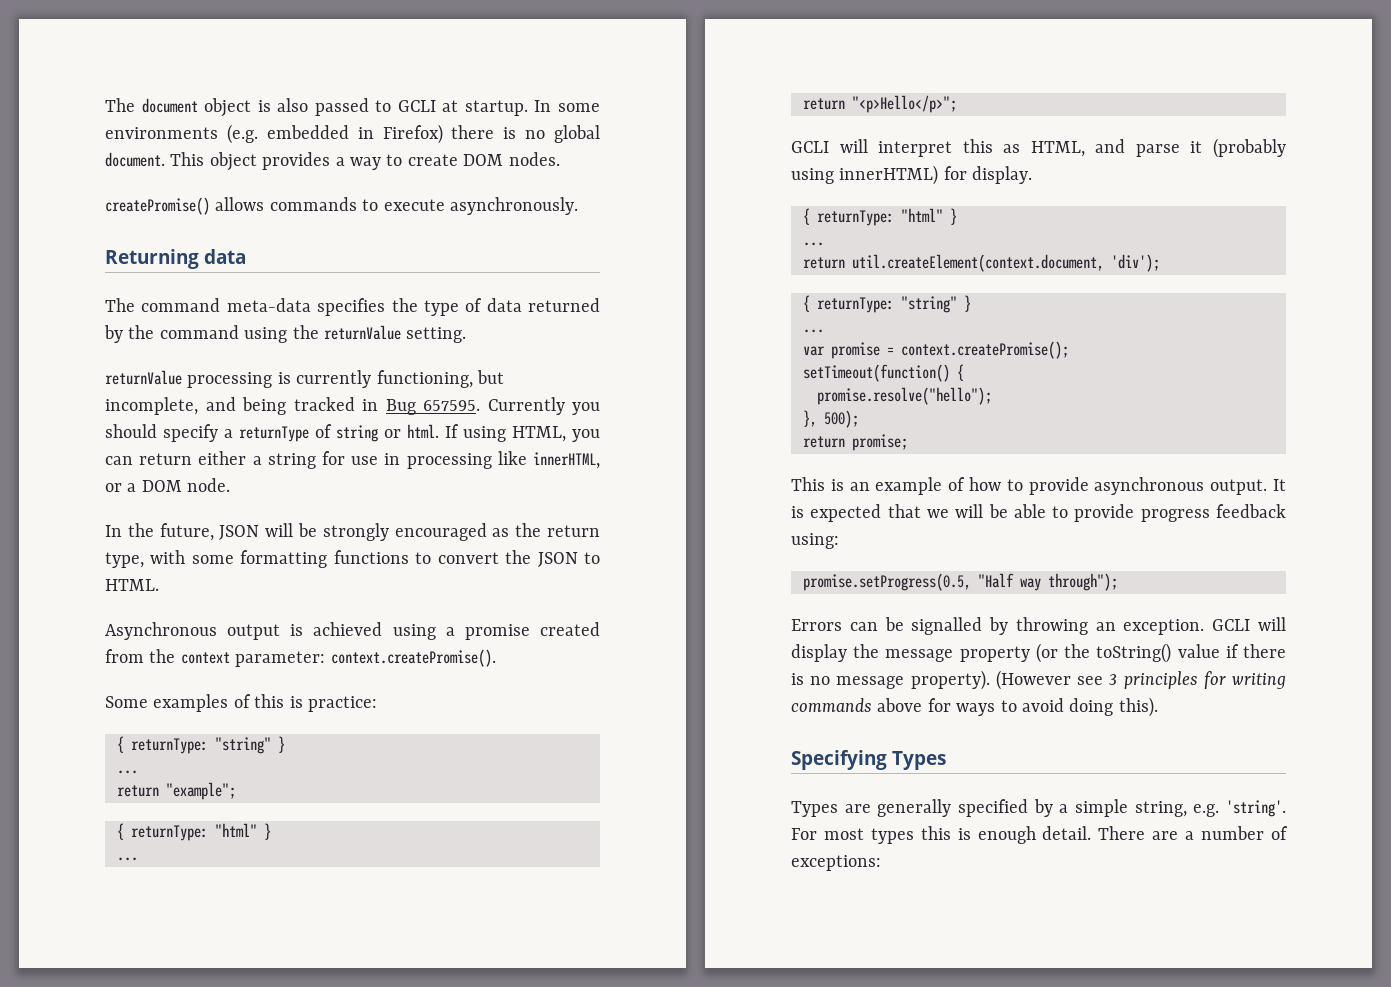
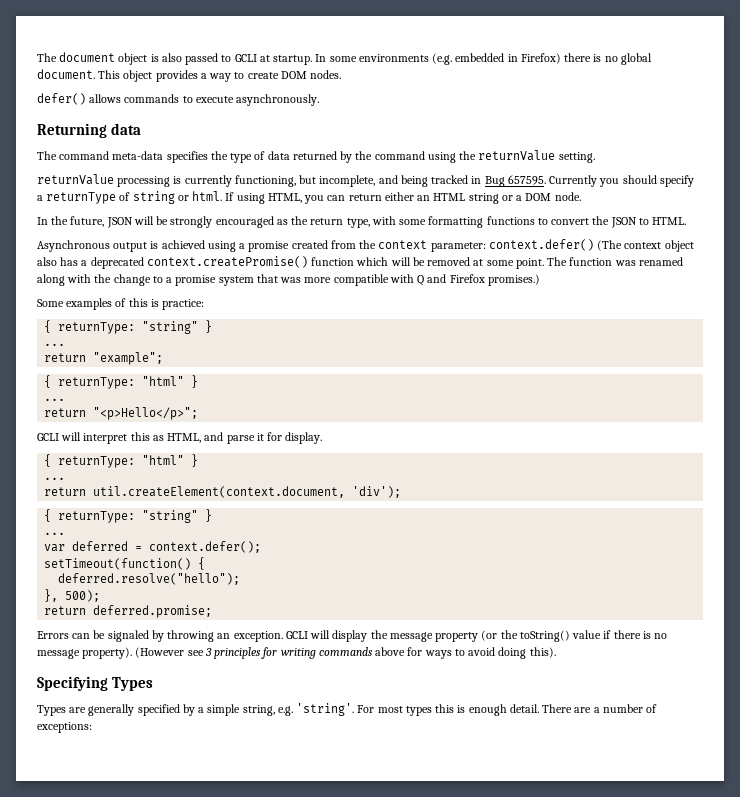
- createPromise() allows commands to execute asynchronously.
+ defer() allows commands to execute asynchronously.
- If using HTML, you can return either a string for use in processing like innerHTML, or a DOM node.
+ If using HTML, you can return either an HTML string or a DOM node.
- Asynchronous output is achieved using a promise created from the context parameter: context.createPromise().
+ Asynchronous output is achieved using a promise created from the context parameter: context.defer() (The context object also has a deprecated context.createPromise() function which will be removed at some point. The function was renamed along with the change to a promise system that was more compatible with Q and Firefox promises.)
- GCLI will interpret this as HTML, and parse it (probably using innerHTML) for display.
+ GCLI will interpret this as HTML, and parse it for display.
- var promise = context.createPromise();
+ var deferred = context.defer();
- promise.resolve("hello");
+ deferred.resolve("hello");
- return promise;
- This is an example of how to provide asynchronous output. It is expected that we will be able to provide progress feedback using:
- promise.setProgress(0.5, "Half way through");
+ return deferred.promise;
- Errors can be signalled by throwing an exception.
+ Errors can be signaled by throwing an exception.

